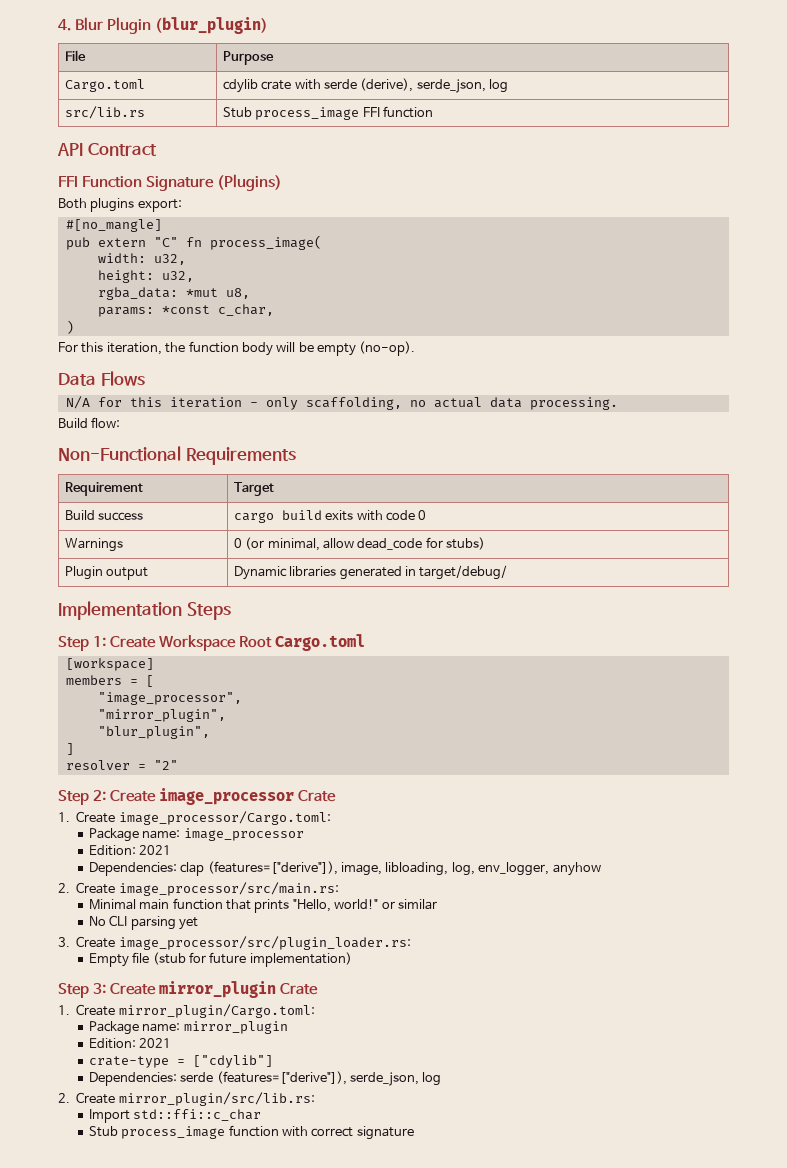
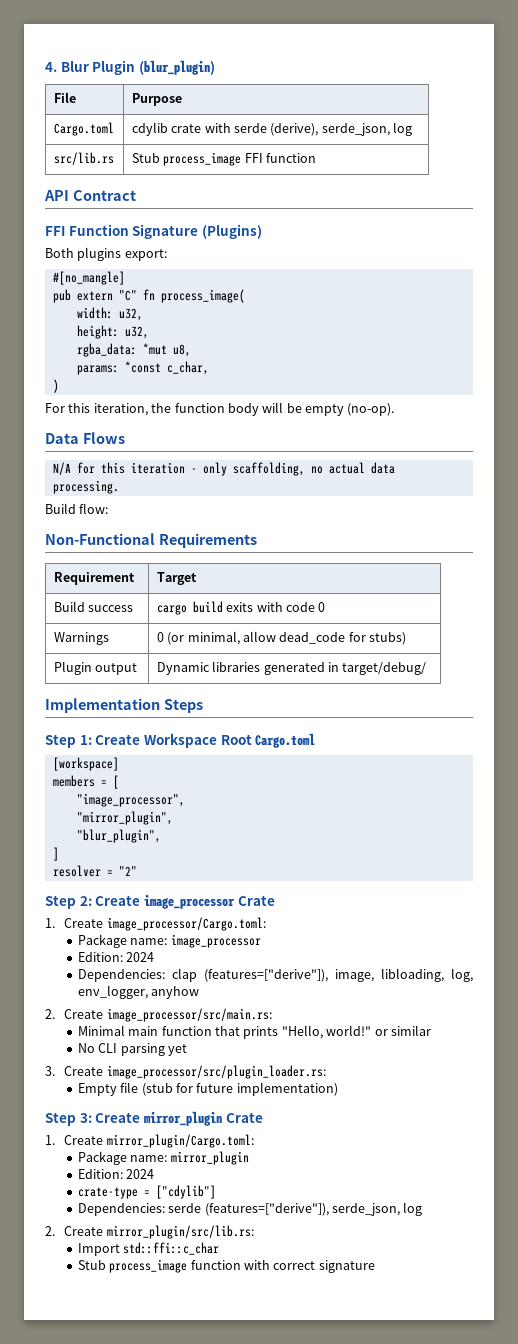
  Package name: image_processor
- Edition: 2021
+ Edition: 2024
  Package name: mirror_plugin
- Edition: 2021
+ Edition: 2024

